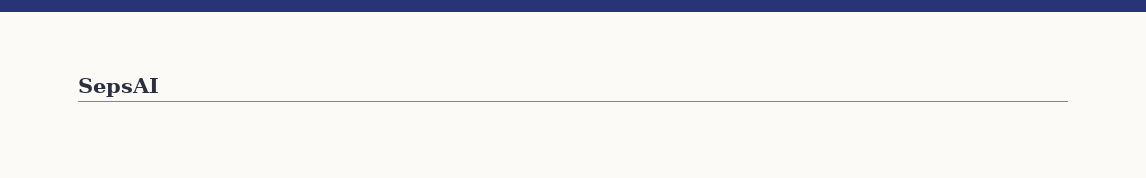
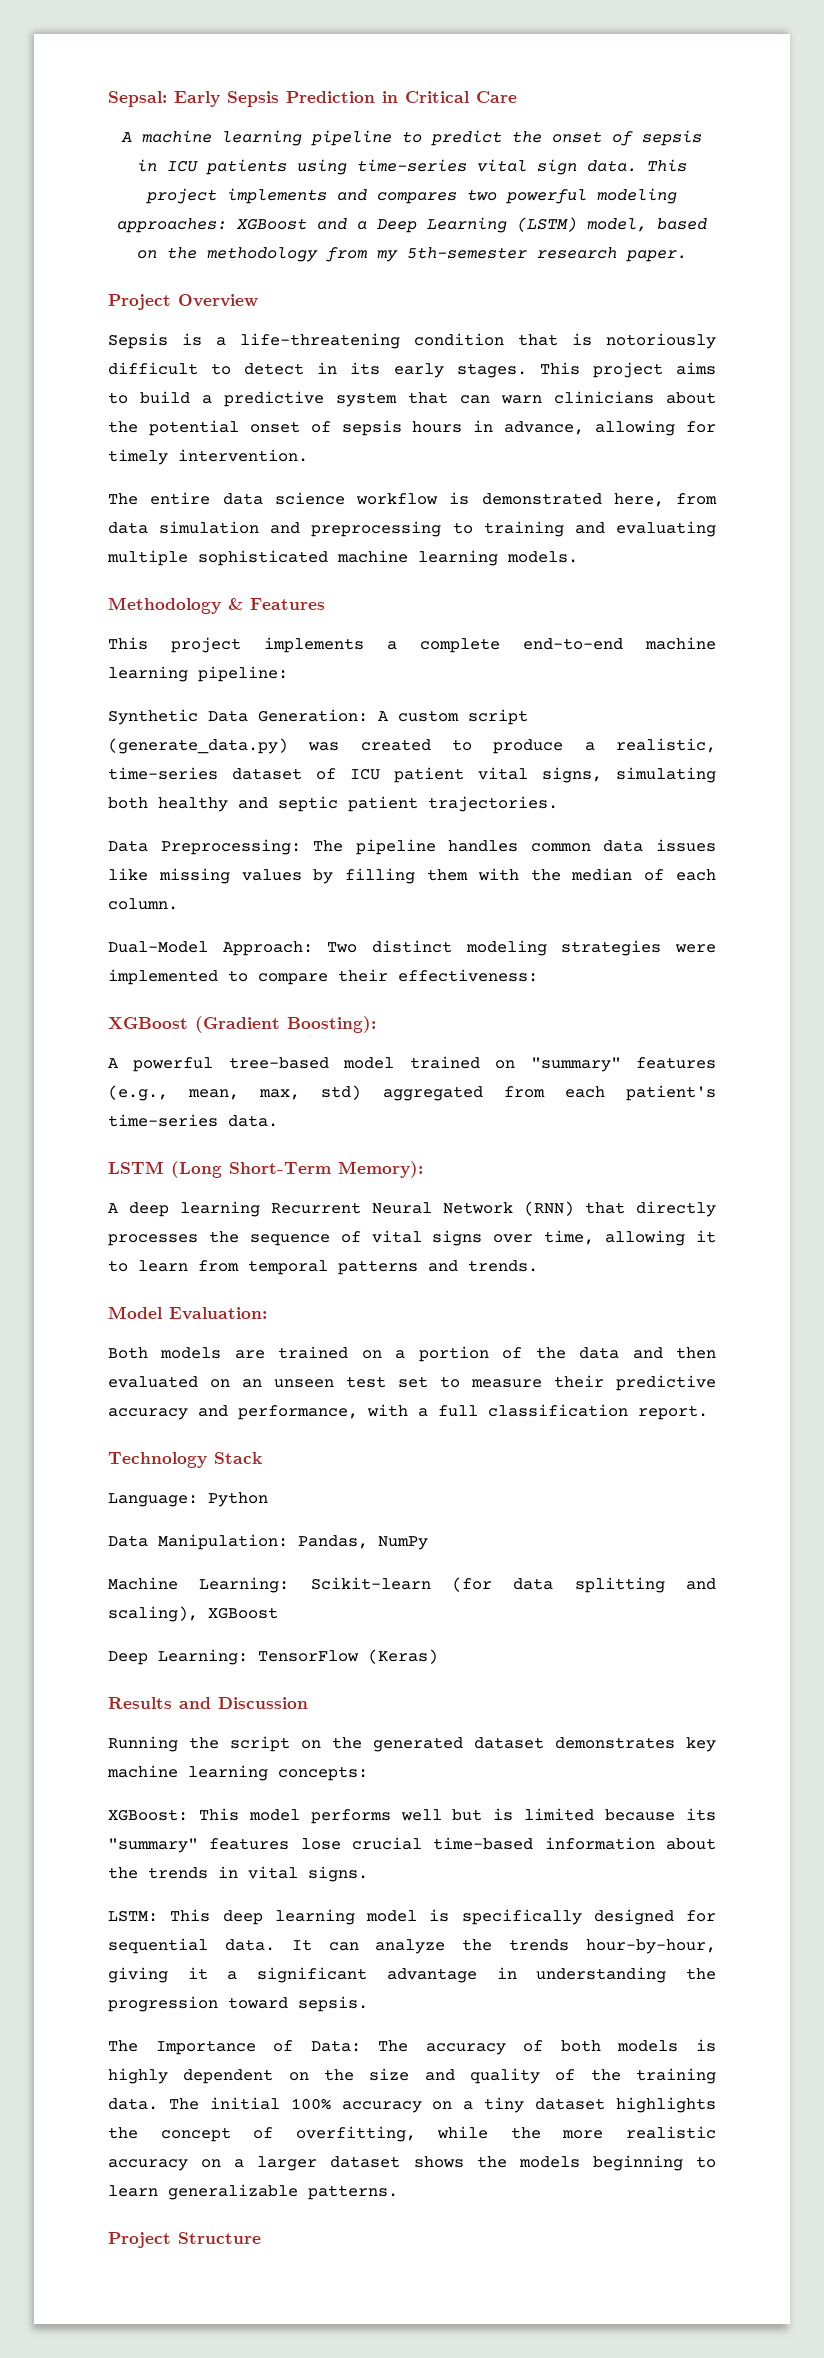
- SepsAI
+ Sepsal: Early Sepsis Prediction in Critical Care
+ A machine learning pipeline to predict the onset of sepsis in ICU patients using time-series vital sign data. This project implements and compares two powerful modeling approaches: XGBoost and a Deep Learning (LSTM) model, based on the methodology from my 5th-semester research paper.
+ Project Overview
+ Sepsis is a life-threatening condition that is notoriously difficult to detect in its early stages. This project aims to build a predictive system that can warn clinicians about the potential onset of sepsis hours in advance, allowing for timely intervention.
+ The entire data science workflow is demonstrated here, from data simulation and preprocessing to training and evaluating multiple sophisticated machine learning models.
+ Methodology & Features
+ This project implements a complete end-to-end machine learning pipeline:
+ Synthetic Data Generation: A custom script (generate_data.py) was created to produce a realistic, time-series dataset of ICU patient vital signs, simulating both healthy and septic patient trajectories.
+ Data Preprocessing: The pipeline handles common data issues like missing values by filling them with the median of each column.
+ Dual-Model Approach: Two distinct modeling strategies were implemented to compare their effectiveness:
+ XGBoost (Gradient Boosting):
+ A powerful tree-based model trained on "summary" features (e.g., mean, max, std) aggregated from each patient's time-series data.
+ LSTM (Long Short-Term Memory):
+ A deep learning Recurrent Neural Network (RNN) that directly processes the sequence of vital signs over time, allowing it to learn from temporal patterns and trends.
+ Model Evaluation:
+ Both models are trained on a portion of the data and then evaluated on an unseen test set to measure their predictive accuracy and performance, with a full classification report.
+ Technology Stack
+ Language: Python
+ Data Manipulation: Pandas, NumPy
+ Machine Learning: Scikit-learn (for data splitting and scaling), XGBoost
+ Deep Learning: TensorFlow (Keras)
+ Results and Discussion
+ Running the script on the generated dataset demonstrates key machine learning concepts:
+ XGBoost: This model performs well but is limited because its "summary" features lose crucial time-based information about the trends in vital signs.
+ LSTM: This deep learning model is specifically designed for sequential data. It can analyze the trends hour-by-hour, giving it a significant advantage in understanding the progression toward sepsis.
+ The Importance of Data: The accuracy of both models is highly dependent on the size and quality of the training data. The initial 100% accuracy on a tiny dataset highlights the concept of overfitting, while the more realistic accuracy on a larger dataset shows the models beginning to learn generalizable patterns.
+ Project Structure

